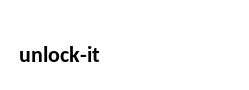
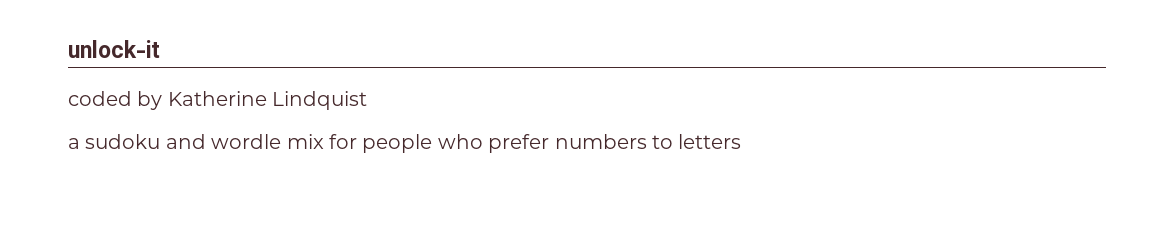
+ coded by Katherine Lindquist
+ a sudoku and wordle mix for people who prefer numbers to letters

